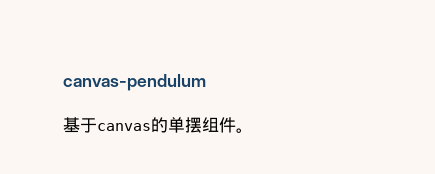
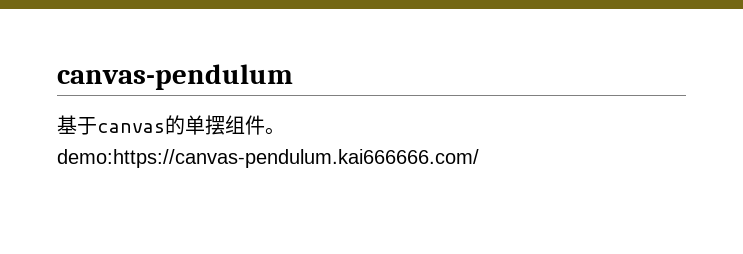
- 基于canvas的单摆组件。
+ 基于canvas的单摆组件。demo:https://canvas-pendulum.kai666666.com/

